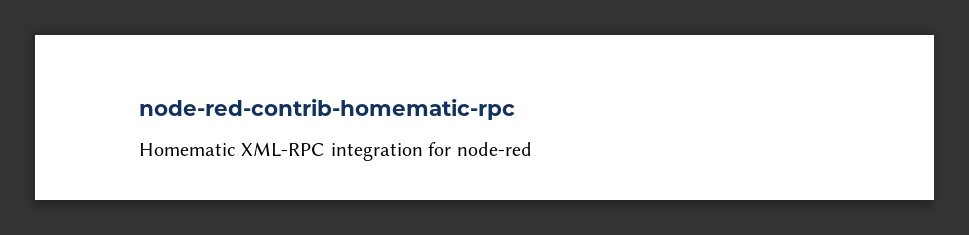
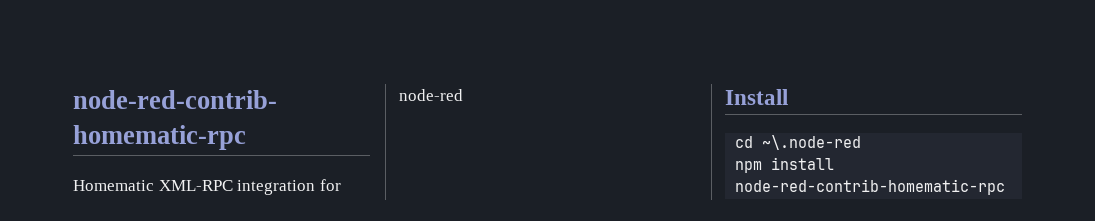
+ Install
+ cd ~\.node-red
+ npm install node-red-contrib-homematic-rpc

